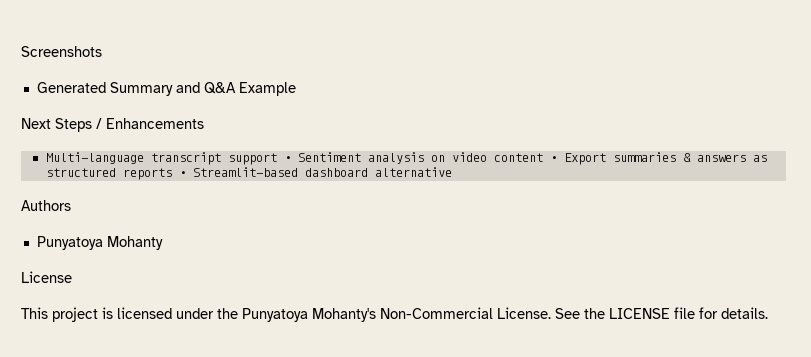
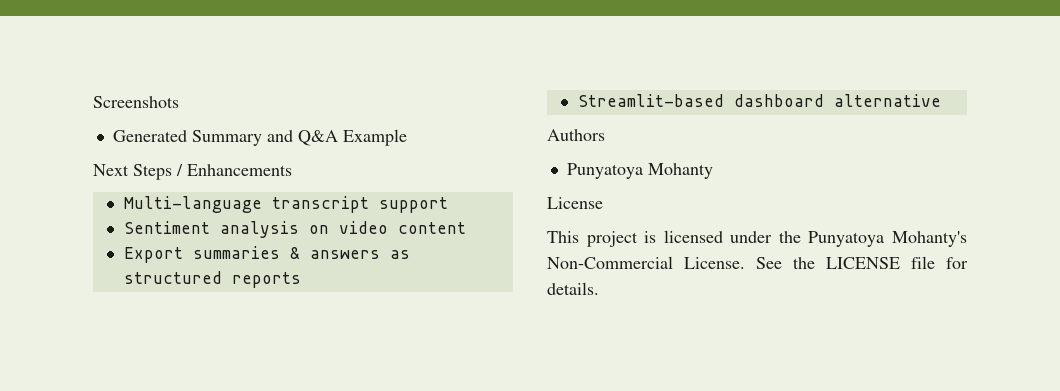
- Multi-language transcript support • Sentiment analysis on video content • Export summaries & answers as structured reports • Streamlit-based dashboard alternative
+ Multi-language transcript support
+ Sentiment analysis on video content
+ Export summaries & answers as structured reports
+ Streamlit-based dashboard alternative

